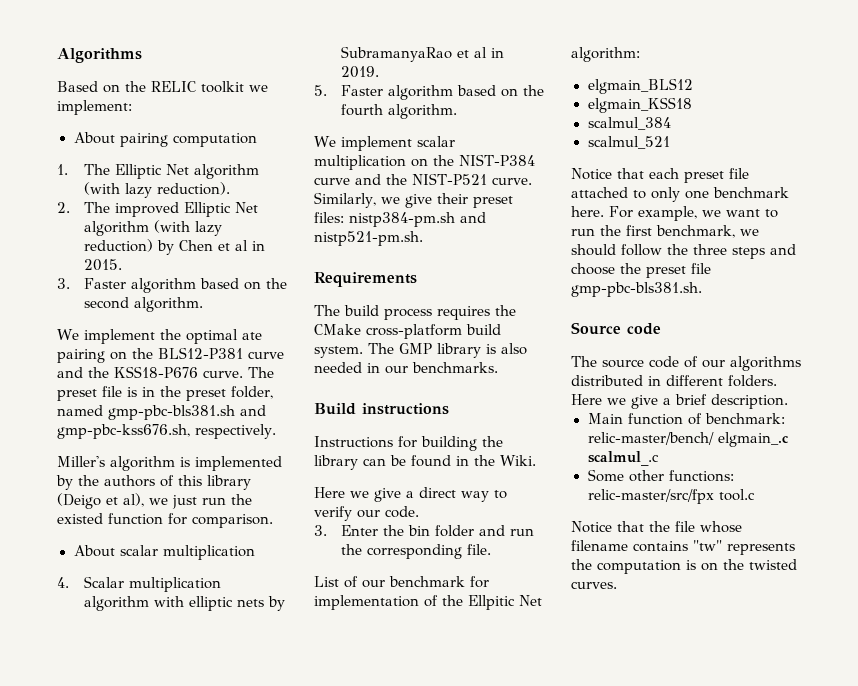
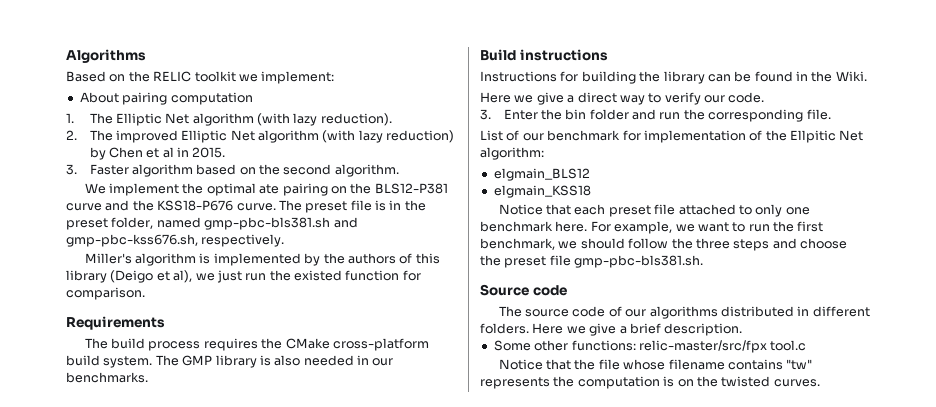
- About scalar multiplication
- 4. Scalar multiplication algorithm with elliptic nets by SubramanyaRao et al in 2019.
- 5. Faster algorithm based on the fourth algorithm.
- We implement scalar multiplication on the NIST-P384 curve and the NIST-P521 curve. Similarly, we give their preset files: nistp384-pm.sh and nistp521-pm.sh.
- scalmul_384
- scalmul_521
- Main function of benchmark: relic-master/bench/ elgmain_.c scalmul_.c

